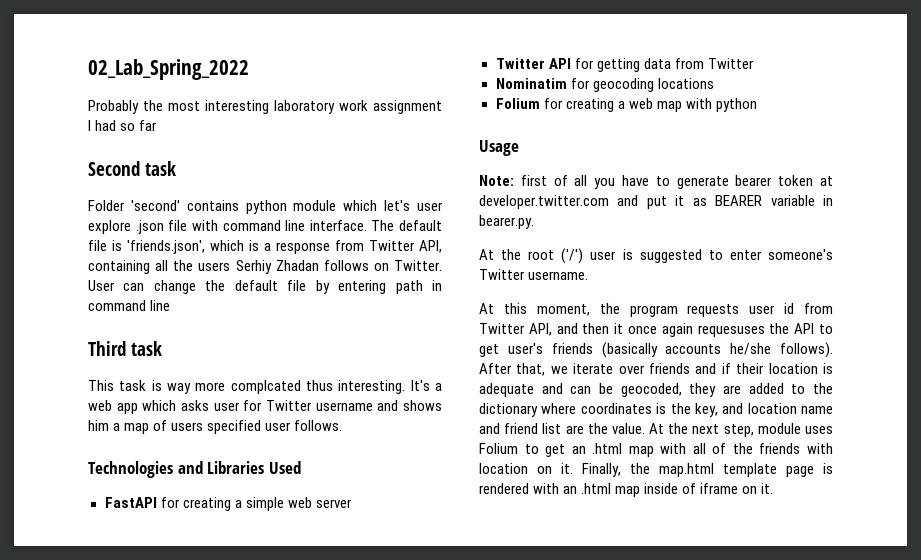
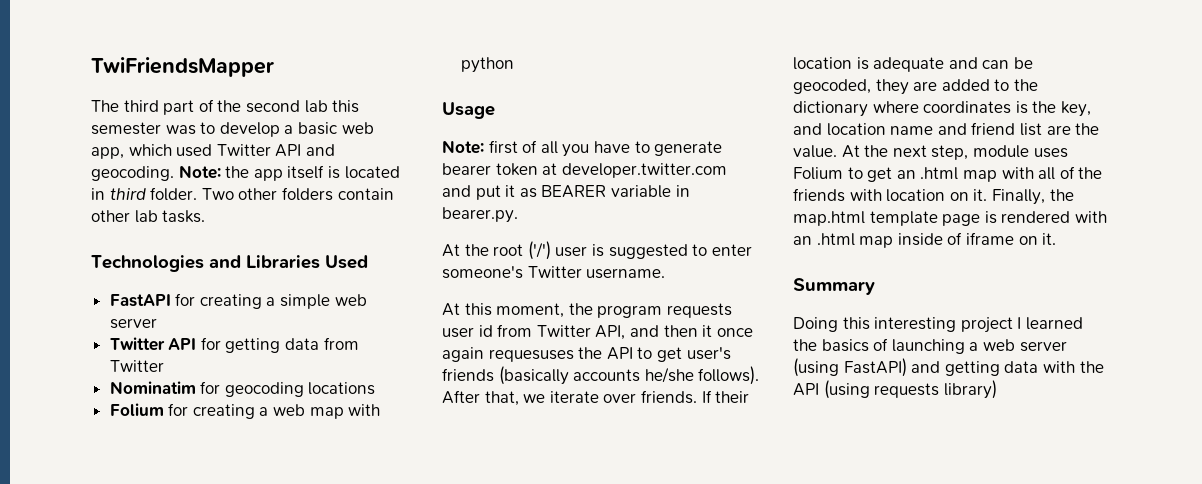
- 02_Lab_Spring_2022
- Probably the most interesting laboratory work assignment I had so far
- Second task
- Folder 'second' contains python module which let's user explore .json file with command line interface. The default file is 'friends.json', which is a response from Twitter API, containing all the users Serhiy Zhadan follows on Twitter. User can change the default file by entering path in command line
- Third task
- This task is way more complcated thus interesting. It's a web app which asks user for Twitter username and shows him a map of users specified user follows.
+ TwiFriendsMapper
+ The third part of the second lab this semester was to develop a basic web app, which used Twitter API and geocoding. Note: the app itself is located in third folder. Two other folders contain other lab tasks.
- After that, we iterate over friends and if their location is adequate and can be geocoded, they are added to the dictionary where coordinates is the key, and location name and friend list are the value.
+ After that, we iterate over friends. If their location is adequate and can be geocoded, they are added to the dictionary where coordinates is the key, and location name and friend list are the value.
+ Summary
+ Doing this interesting project I learned the basics of launching a web server (using FastAPI) and getting data with the API (using requests library)

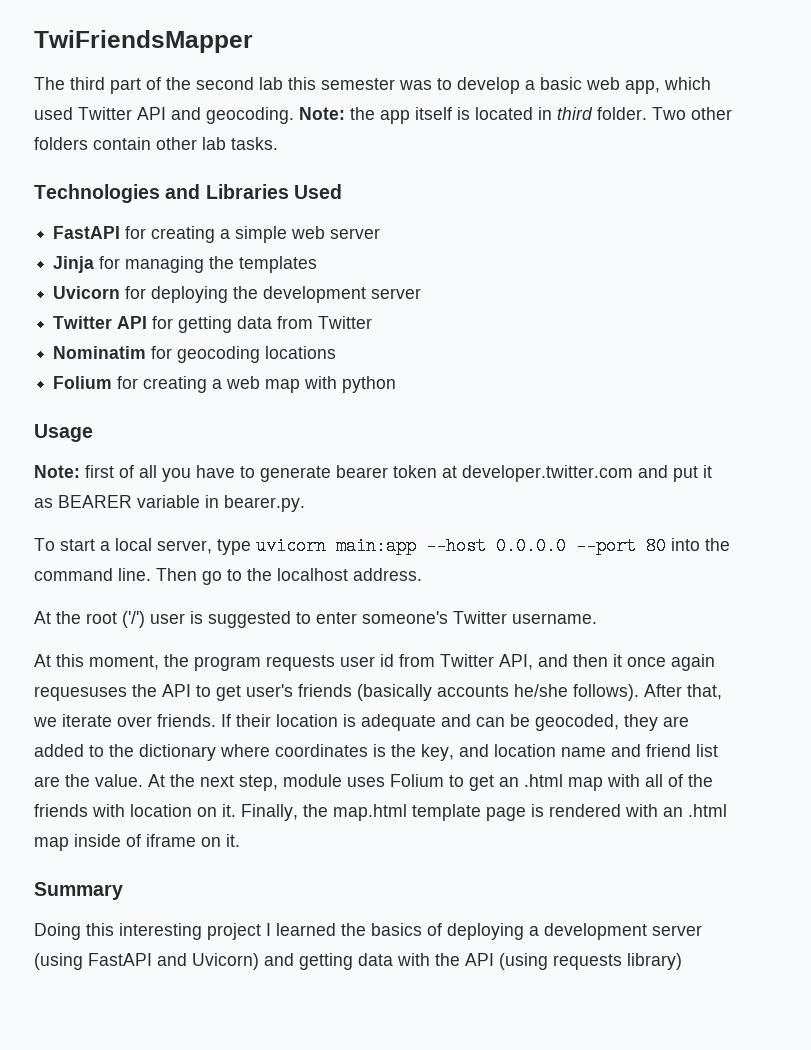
+ Jinja for managing the templates
+ Uvicorn for deploying the development server
+ To start a local server, type uvicorn main:app --host 0.0.0.0 --port 80 into the command line. Then go to the localhost address.
- Doing this interesting project I learned the basics of launching a web server (using FastAPI) and getting data with the API (using requests library)
+ Doing this interesting project I learned the basics of deploying a development server (using FastAPI and Uvicorn) and getting data with the API (using requests library)

